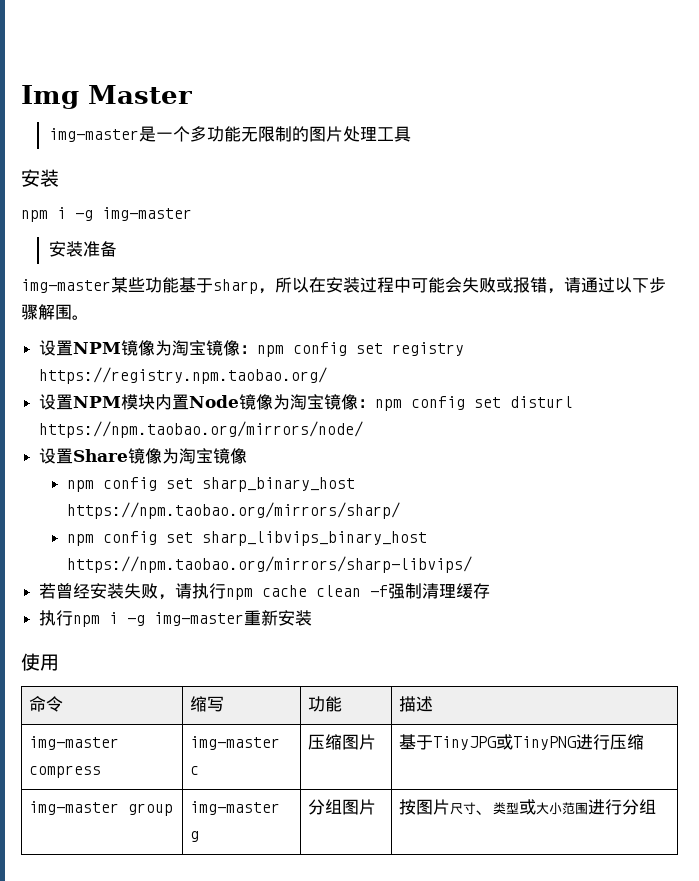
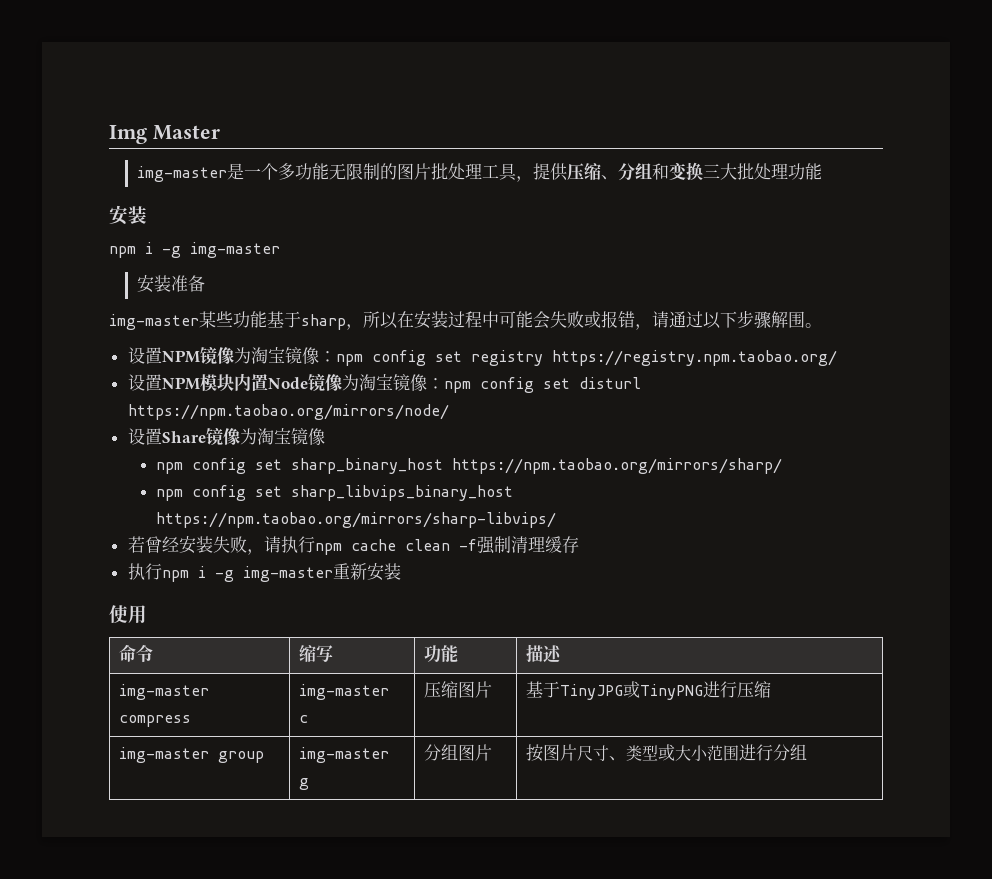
- img-master是一个多功能无限制的图片处理工具
+ img-master是一个多功能无限制的图片批处理工具，提供压缩、分组和变换三大批处理功能

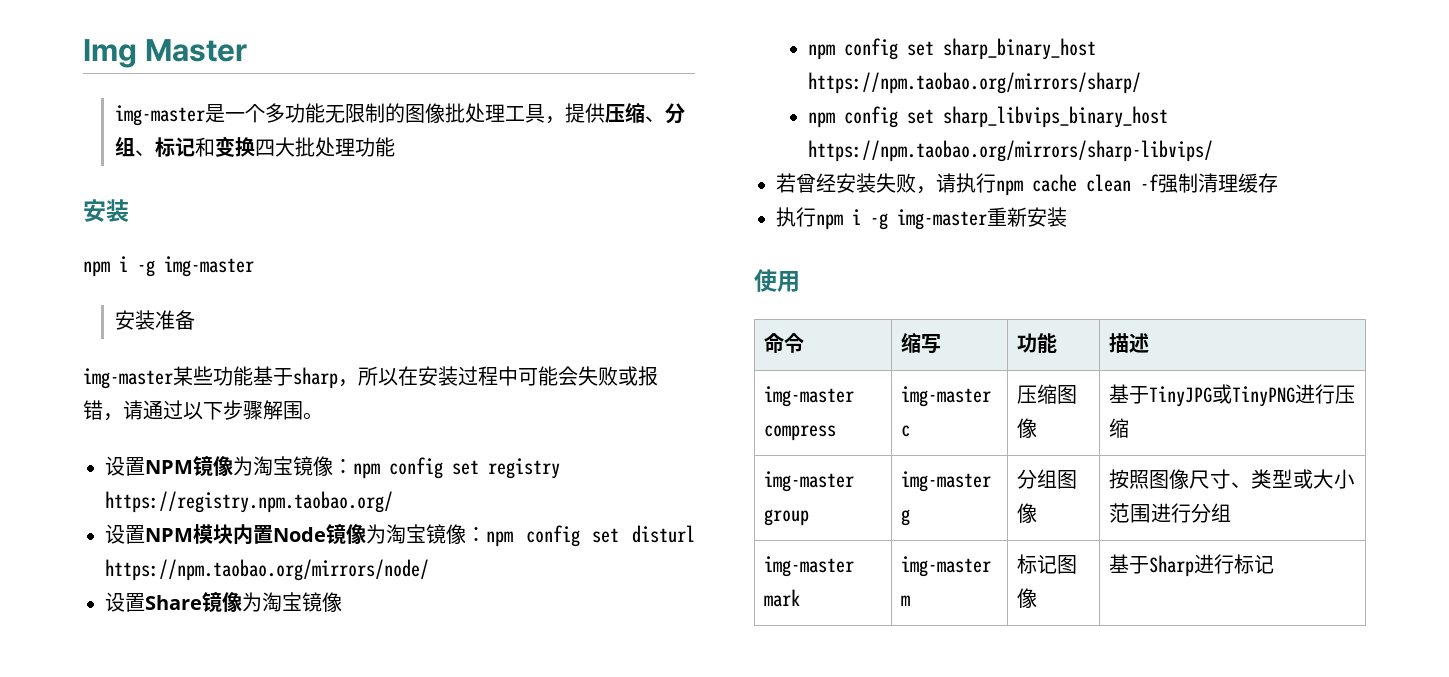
- img-master是一个多功能无限制的图片批处理工具，提供压缩、分组和变换三大批处理功能
+ img-master是一个多功能无限制的图像批处理工具，提供压缩、分组、标记和变换四大批处理功能
- img-master compress | img-master c | 压缩图片 | 基于TinyJPG或TinyPNG进行压缩
+ img-master compress | img-master c | 压缩图像 | 基于TinyJPG或TinyPNG进行压缩
- img-master group | img-master g | 分组图片 | 按图片尺寸、类型或大小范围进行分组
+ img-master group | img-master g | 分组图像 | 按照图像尺寸、类型或大小范围进行分组
+ img-master mark | img-master m | 标记图像 | 基于Sharp进行标记

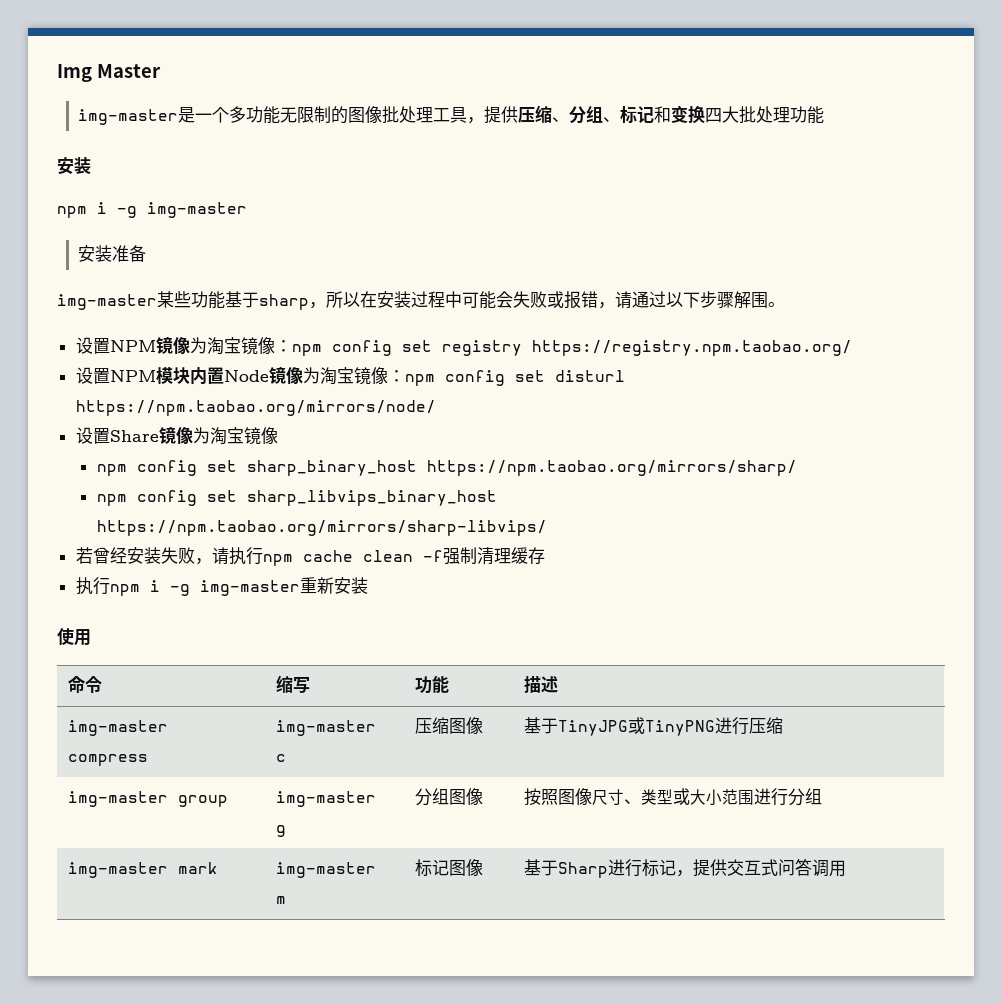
- img-master mark | img-master m | 标记图像 | 基于Sharp进行标记
+ img-master mark | img-master m | 标记图像 | 基于Sharp进行标记，提供交互式问答调用

